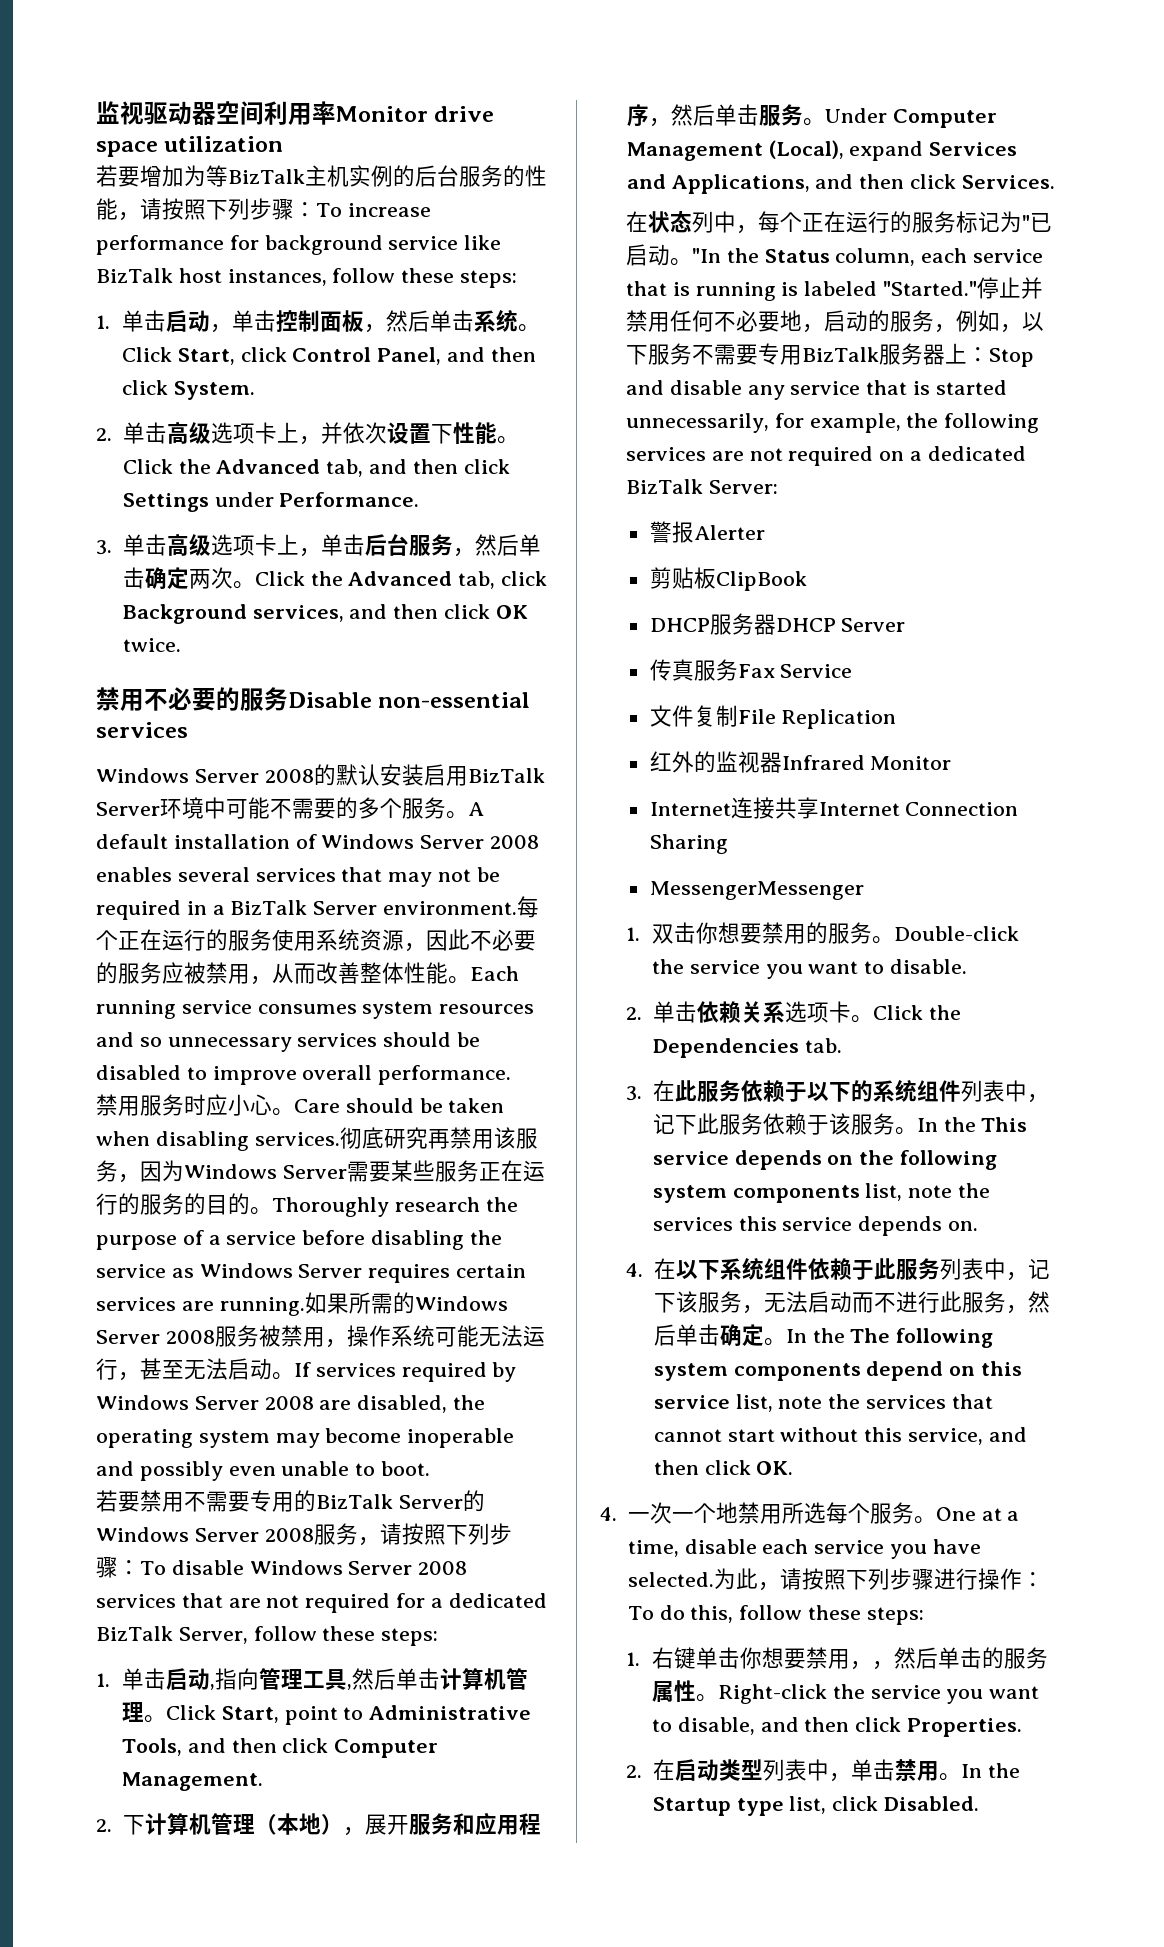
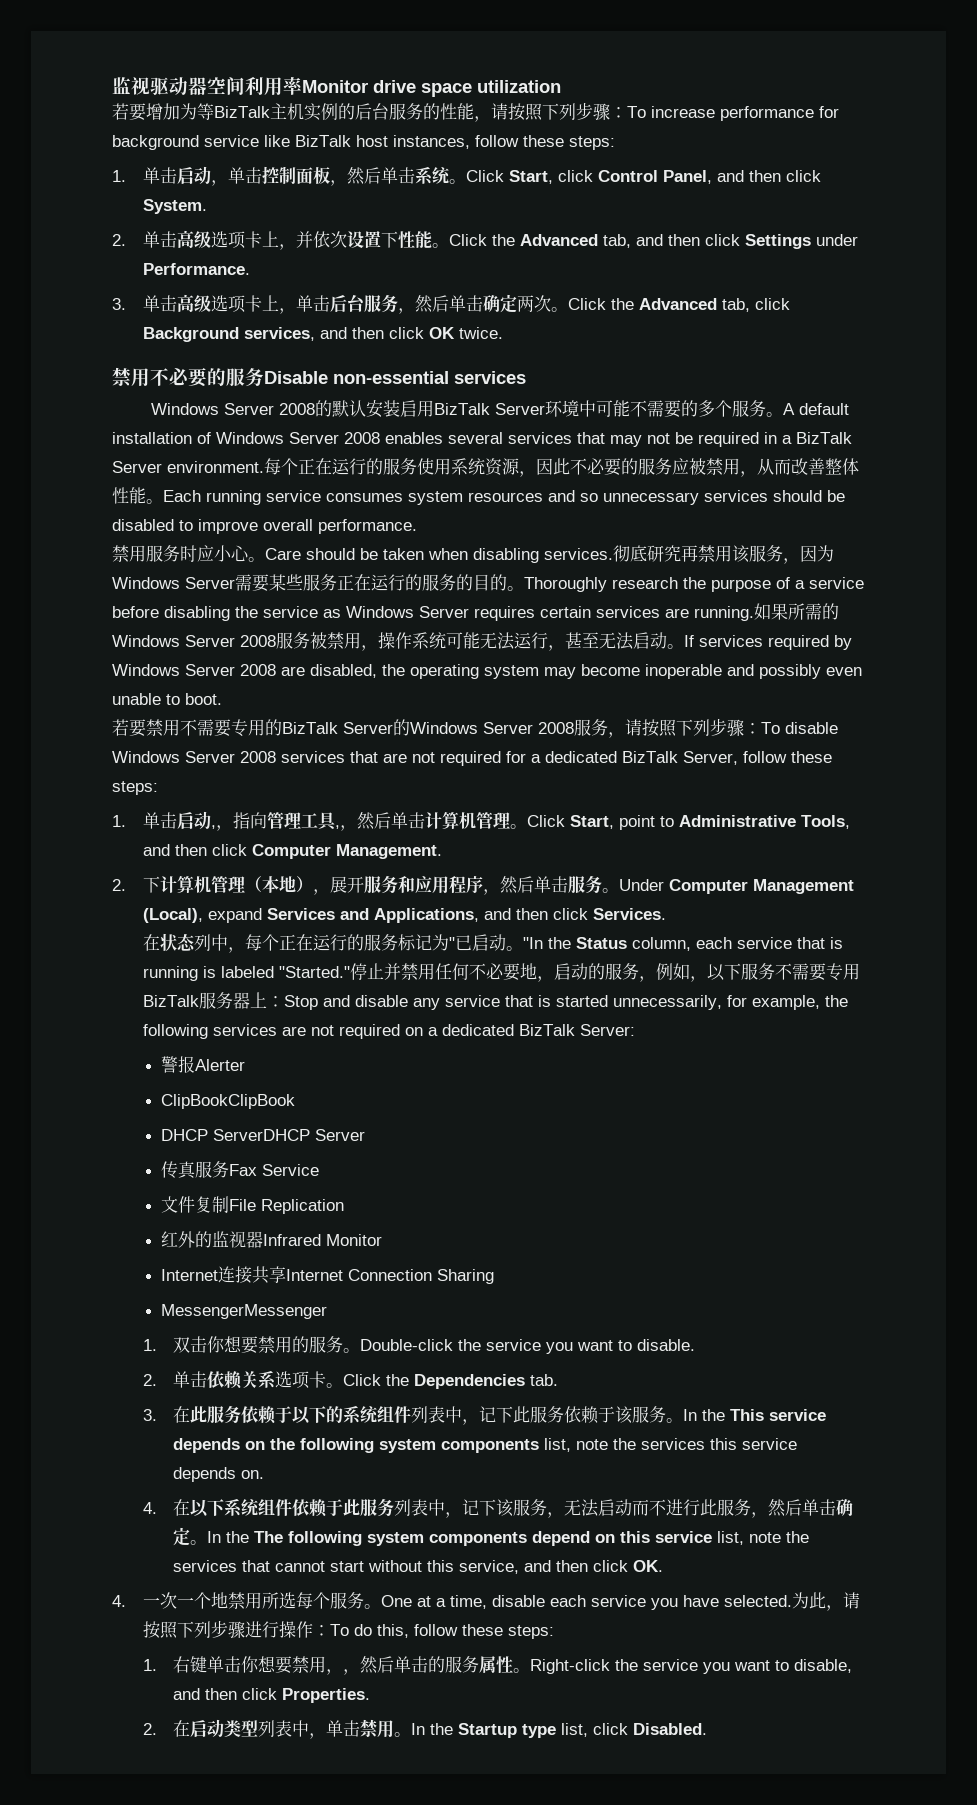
- 1.单击启动,指向管理工具,然后单击计算机管理。
+ 1.单击启动,，指向管理工具,，然后单击计算机管理。
- 剪贴板ClipBook
- DHCP服务器DHCP Server
+ ClipBookClipBook
+ DHCP ServerDHCP Server

